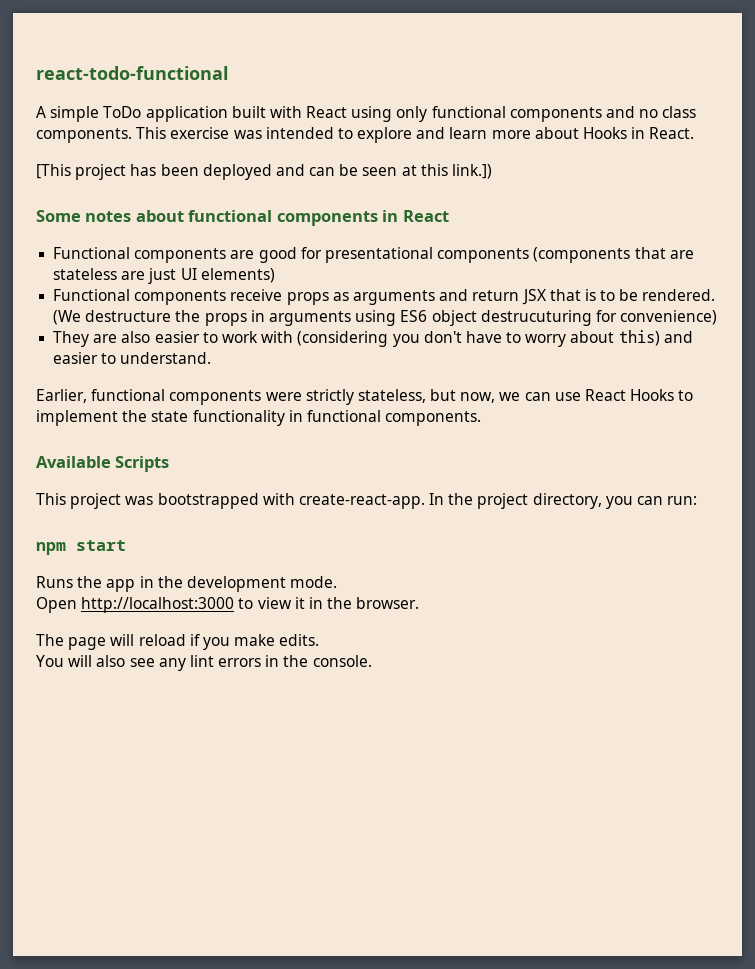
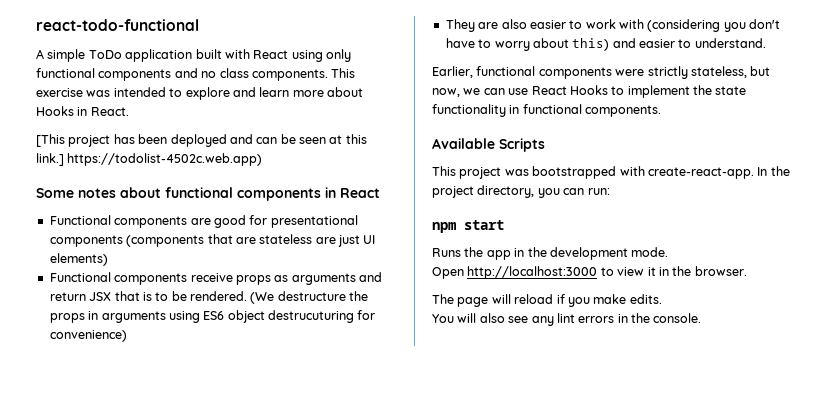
- [This project has been deployed and can be seen at this link.])
+ [This project has been deployed and can be seen at this link.] https://todolist-4502c.web.app)

